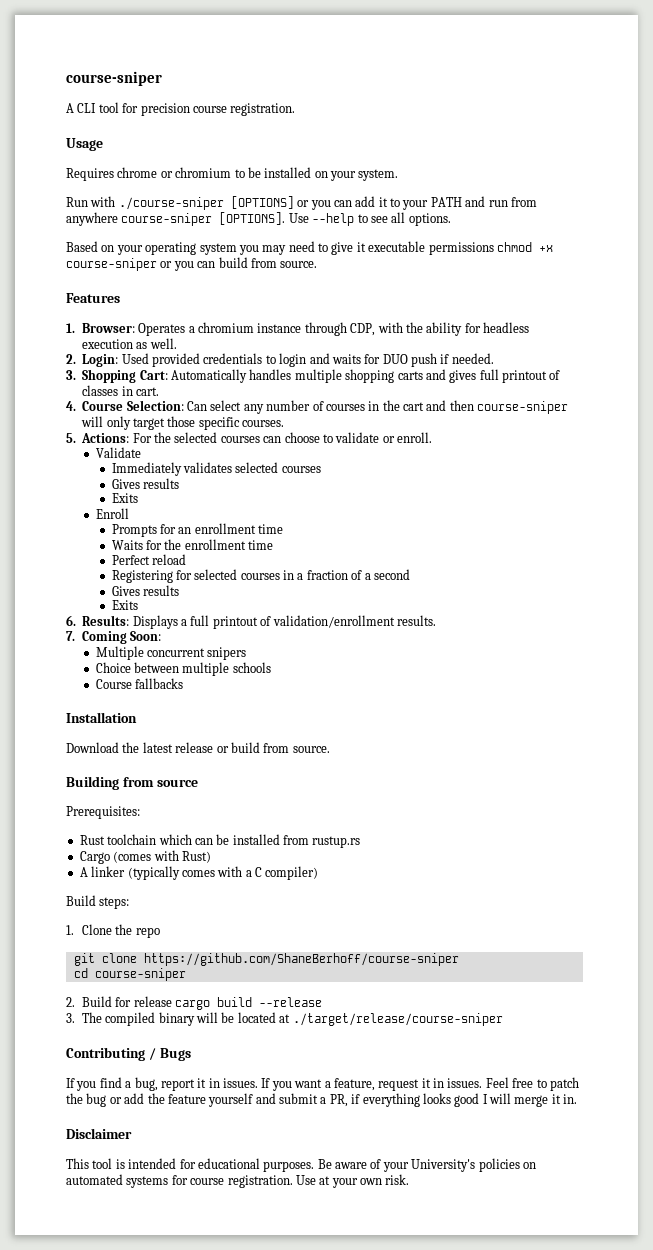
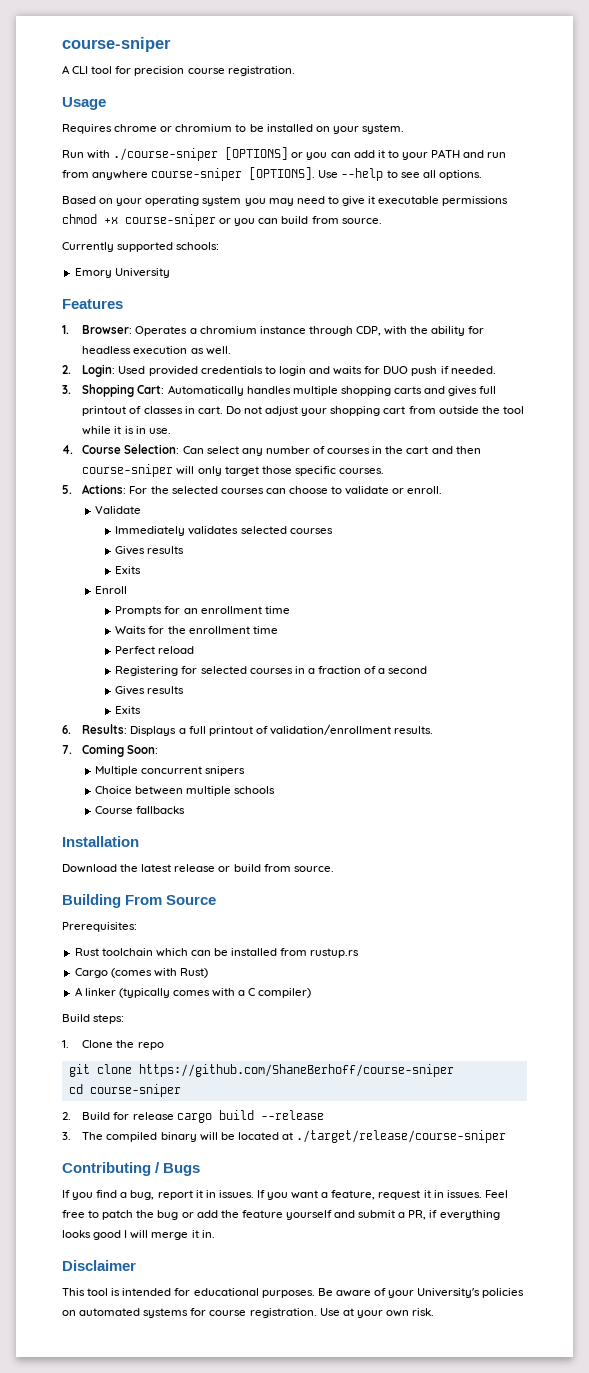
+ Currently supported schools:
+ Emory University
+ Do not adjust your shopping cart from outside the tool while it is in use.
- Building from source
+ Building From Source

